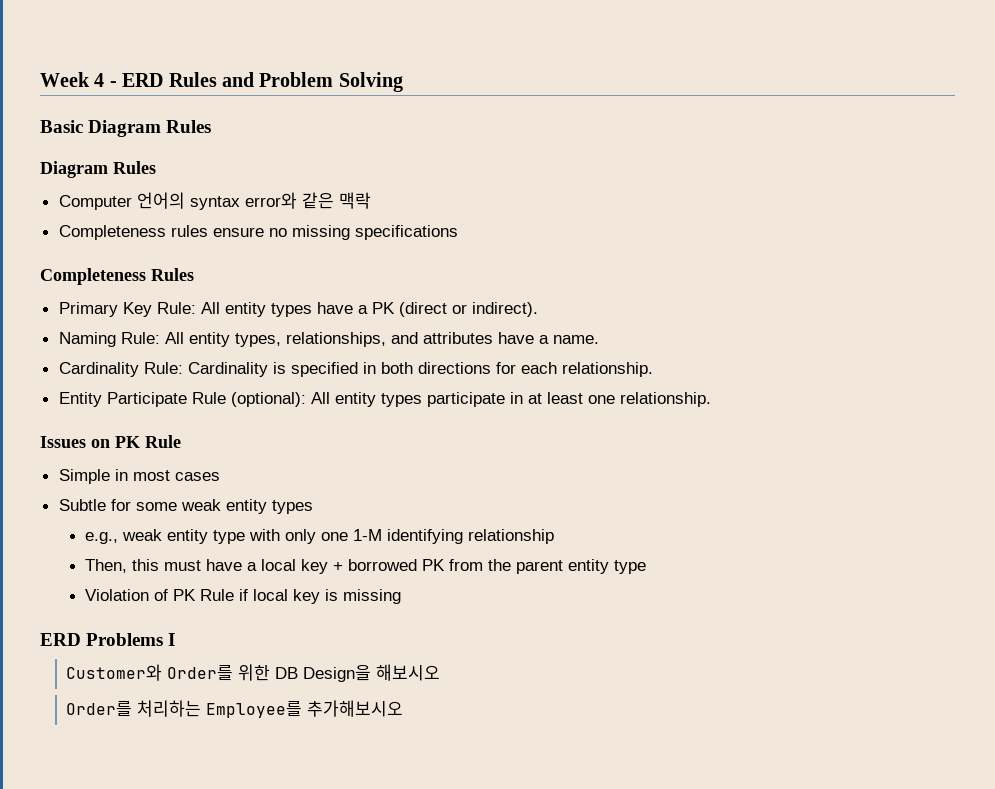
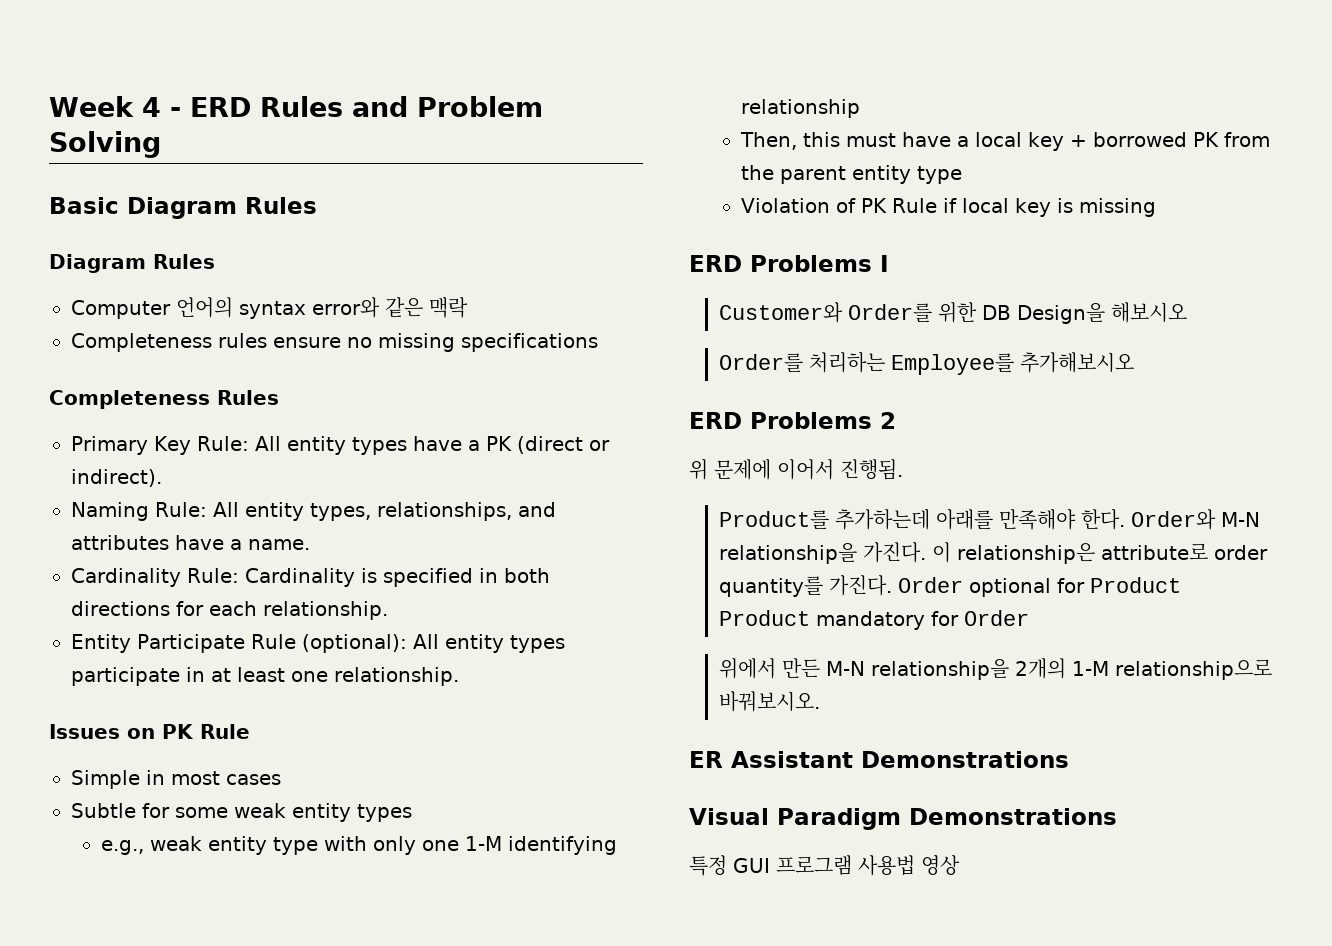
+ ERD Problems 2
+ 위 문제에 이어서 진행됨.
+ Product를 추가하는데 아래를 만족해야 한다. Order와 M-N relationship을 가진다. 이 relationship은 attribute로 order quantity를 가진다. Order optional for Product Product mandatory for Order
+ 위에서 만든 M-N relationship을 2개의 1-M relationship으로 바꿔보시오.
+ ER Assistant Demonstrations
+ Visual Paradigm Demonstrations
+ 특정 GUI 프로그램 사용법 영상

